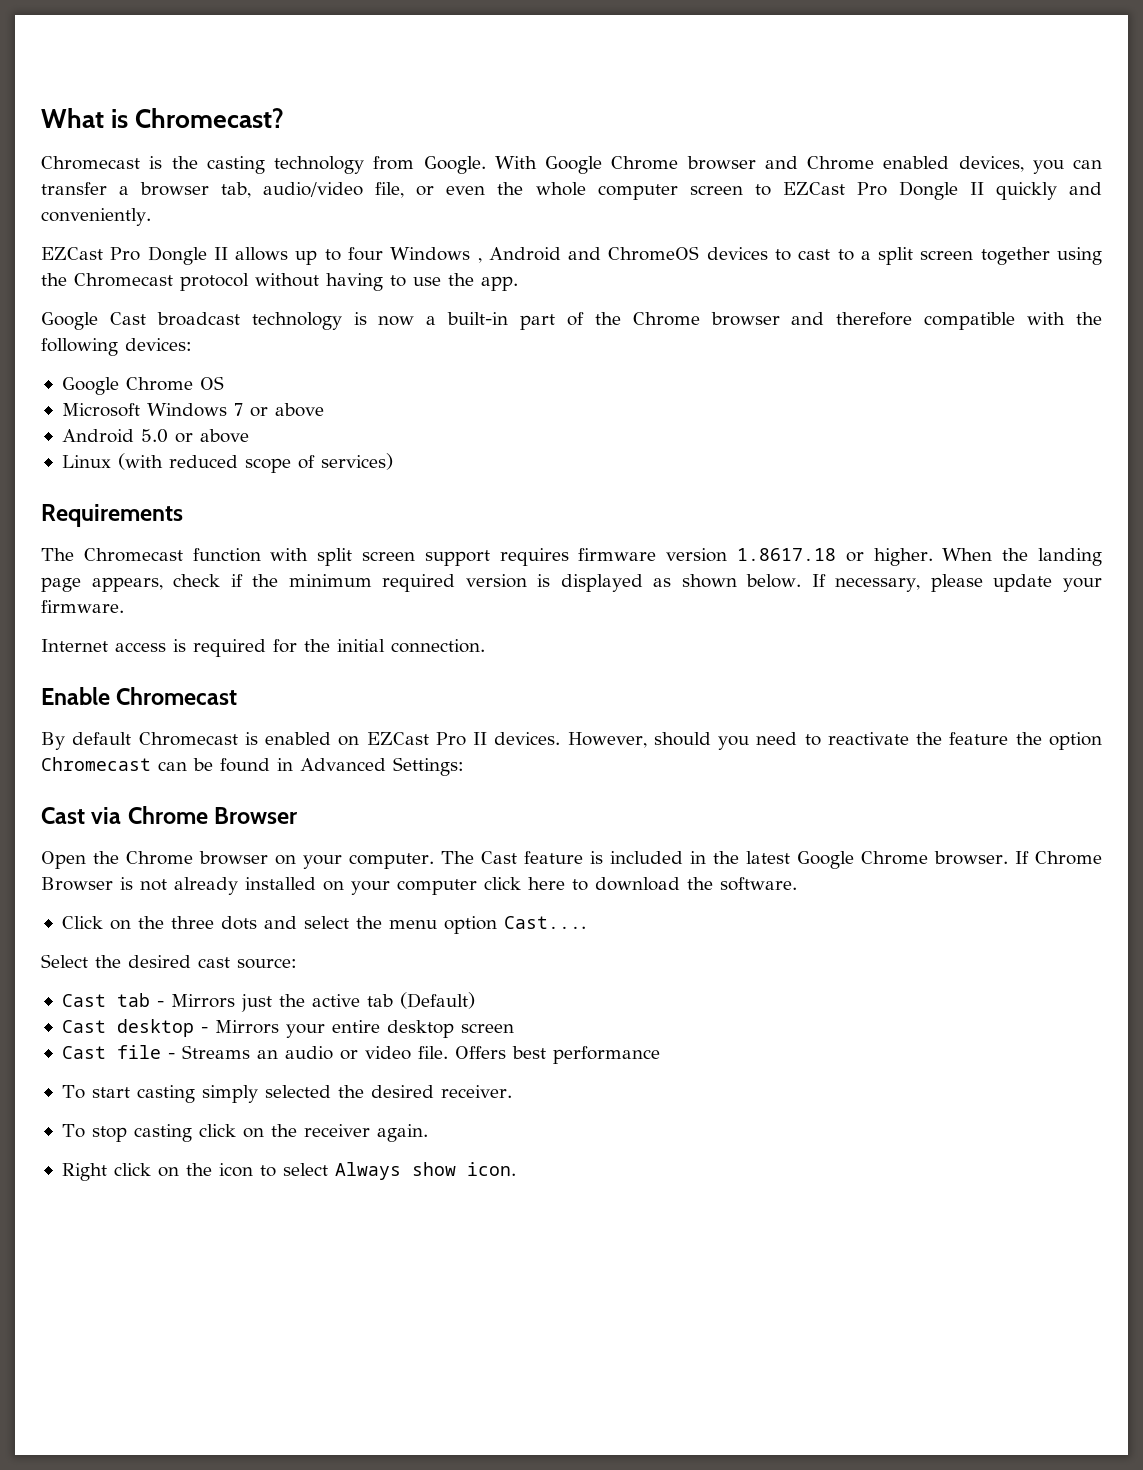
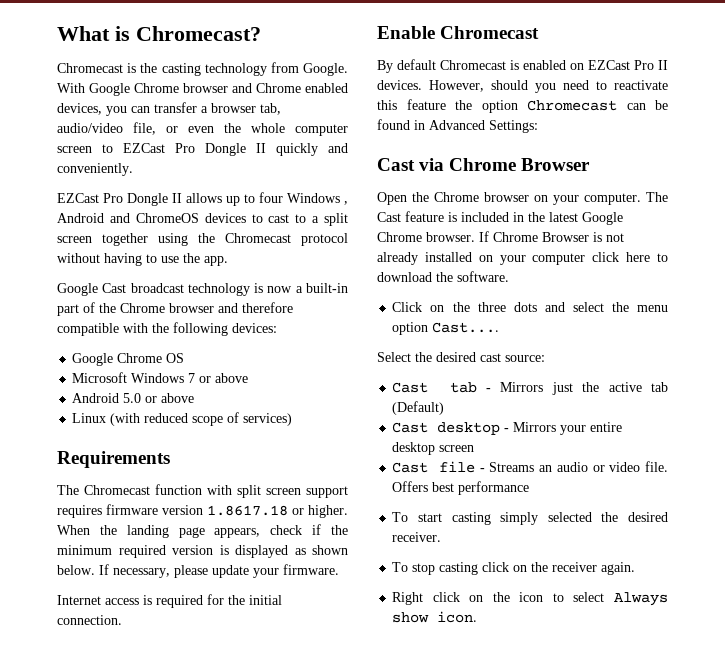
- However, should you need to reactivate the feature the option Chromecast can be found in Advanced Settings:
+ However, should you need to reactivate this feature the option Chromecast can be found in Advanced Settings:

